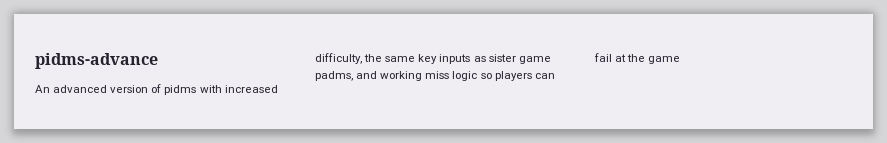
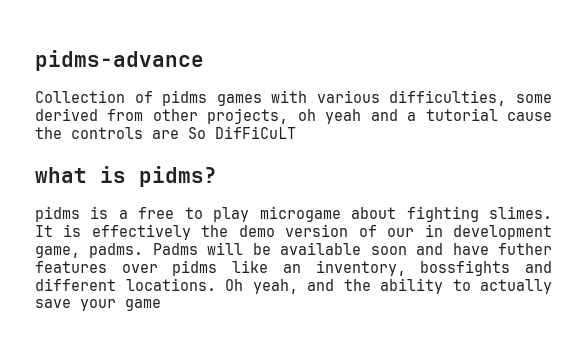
- An advanced version of pidms with increased difficulty, the same key inputs as sister game padms, and working miss logic so players can fail at the game
+ Collection of pidms games with various difficulties, some derived from other projects, oh yeah and a tutorial cause the controls are So DifFiCuLT
+ what is pidms?
+ pidms is a free to play microgame about fighting slimes. It is effectively the demo version of our in development game, padms. Padms will be available soon and have futher features over pidms like an inventory, bossfights and different locations. Oh yeah, and the ability to actually save your game

